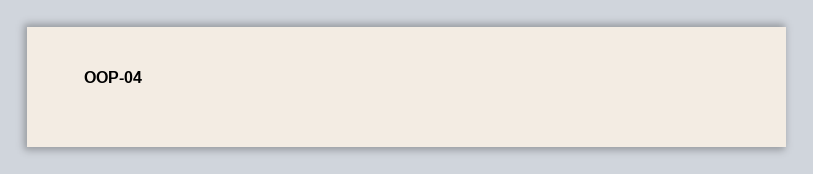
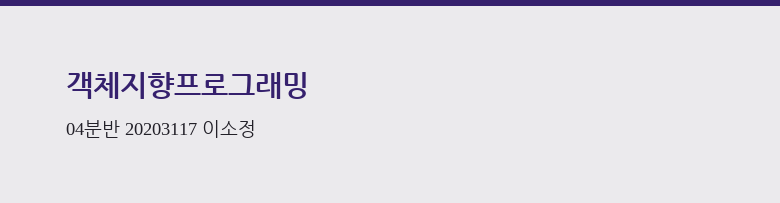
- OOP-04
+ 객체지향프로그래밍
+ 04분반 20203117 이소정

